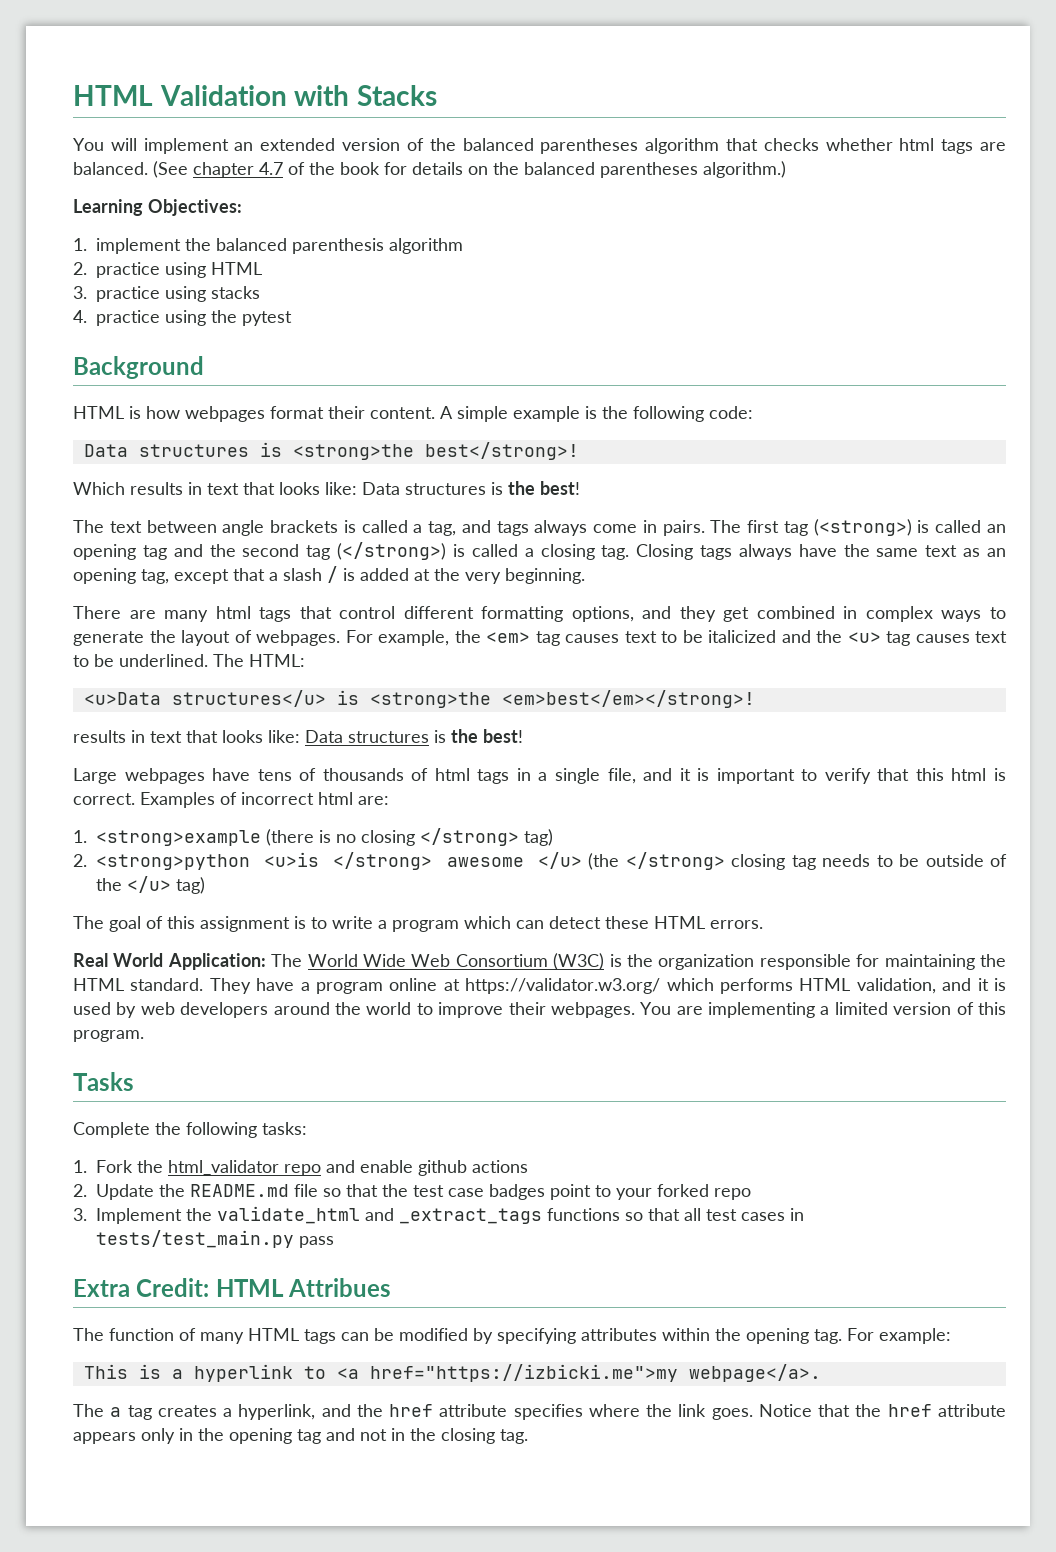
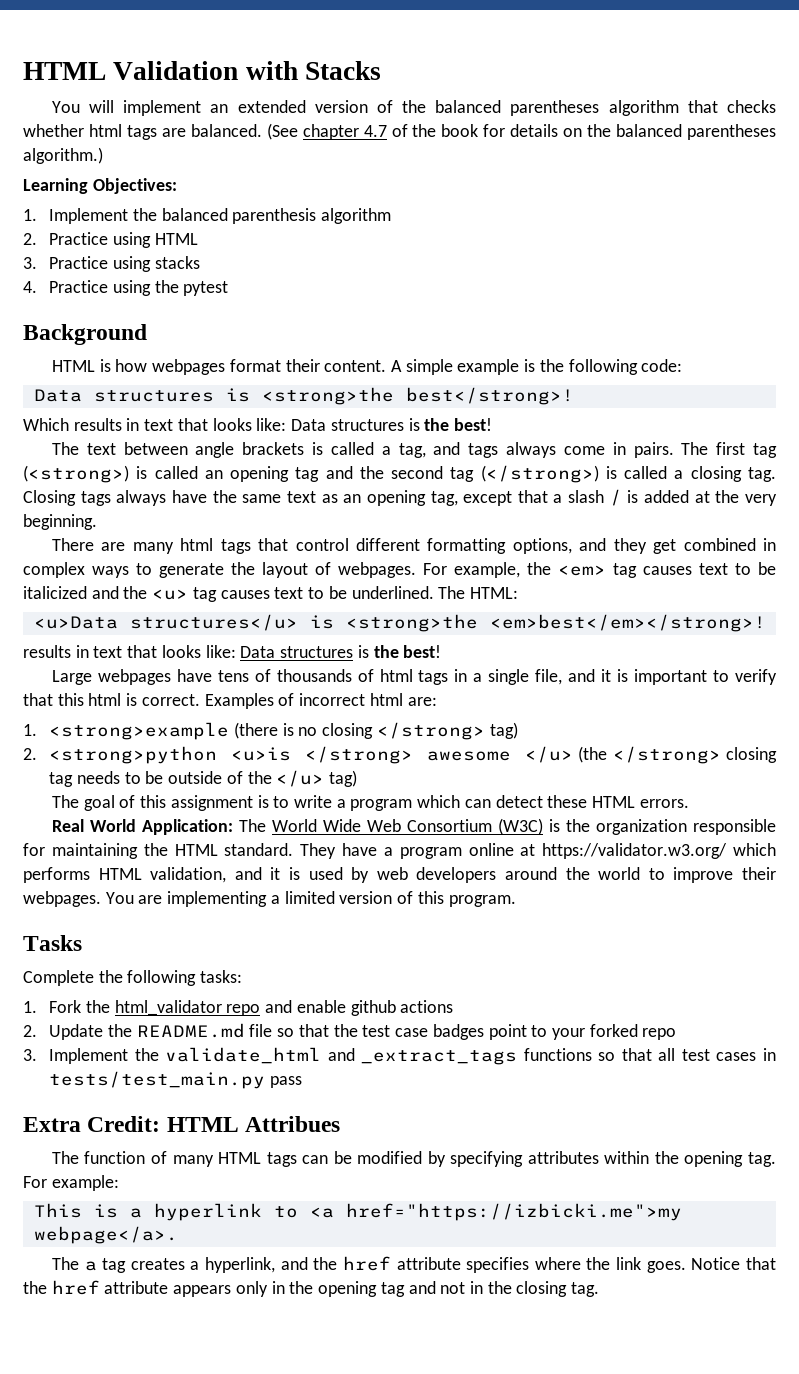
- 1. implement the balanced parenthesis algorithm
+ 1. Implement the balanced parenthesis algorithm
- 2. practice using HTML
+ 2. Practice using HTML
- 3. practice using stacks
+ 3. Practice using stacks
- 4. practice using the pytest
+ 4. Practice using the pytest

